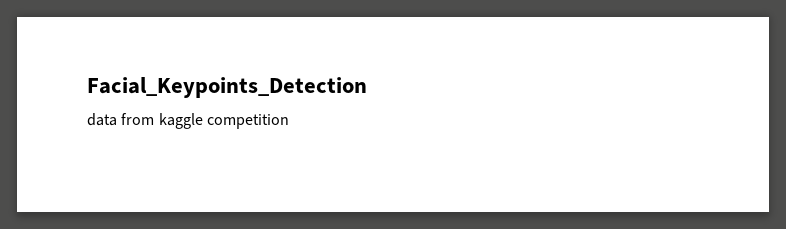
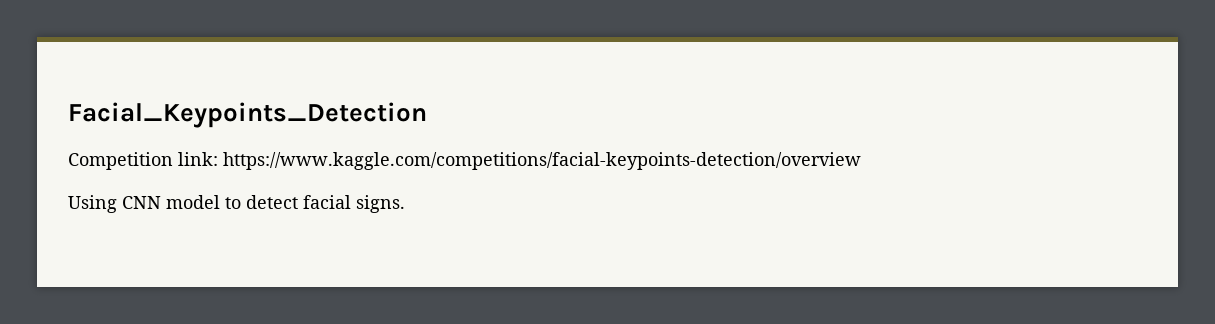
- data from kaggle competition
+ Competition link: https://www.kaggle.com/competitions/facial-keypoints-detection/overview
+ Using CNN model to detect facial signs.

